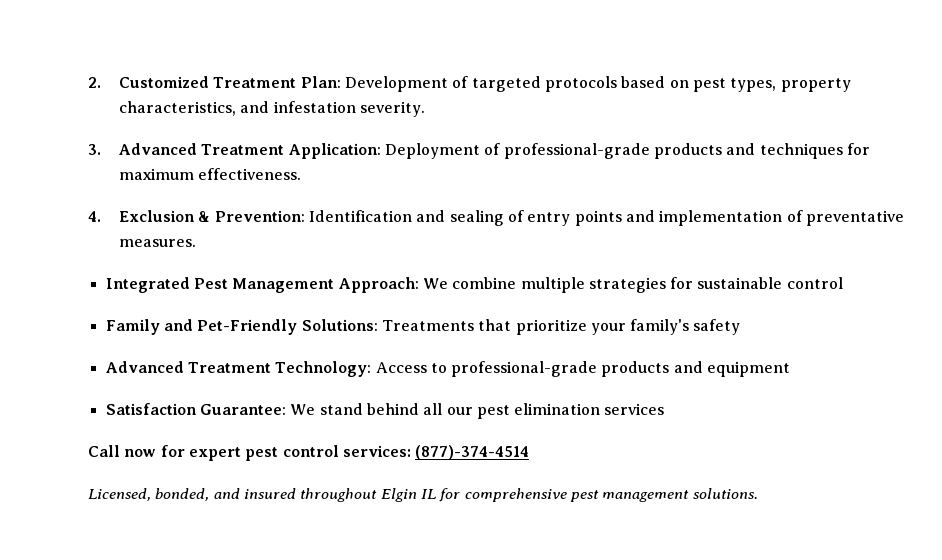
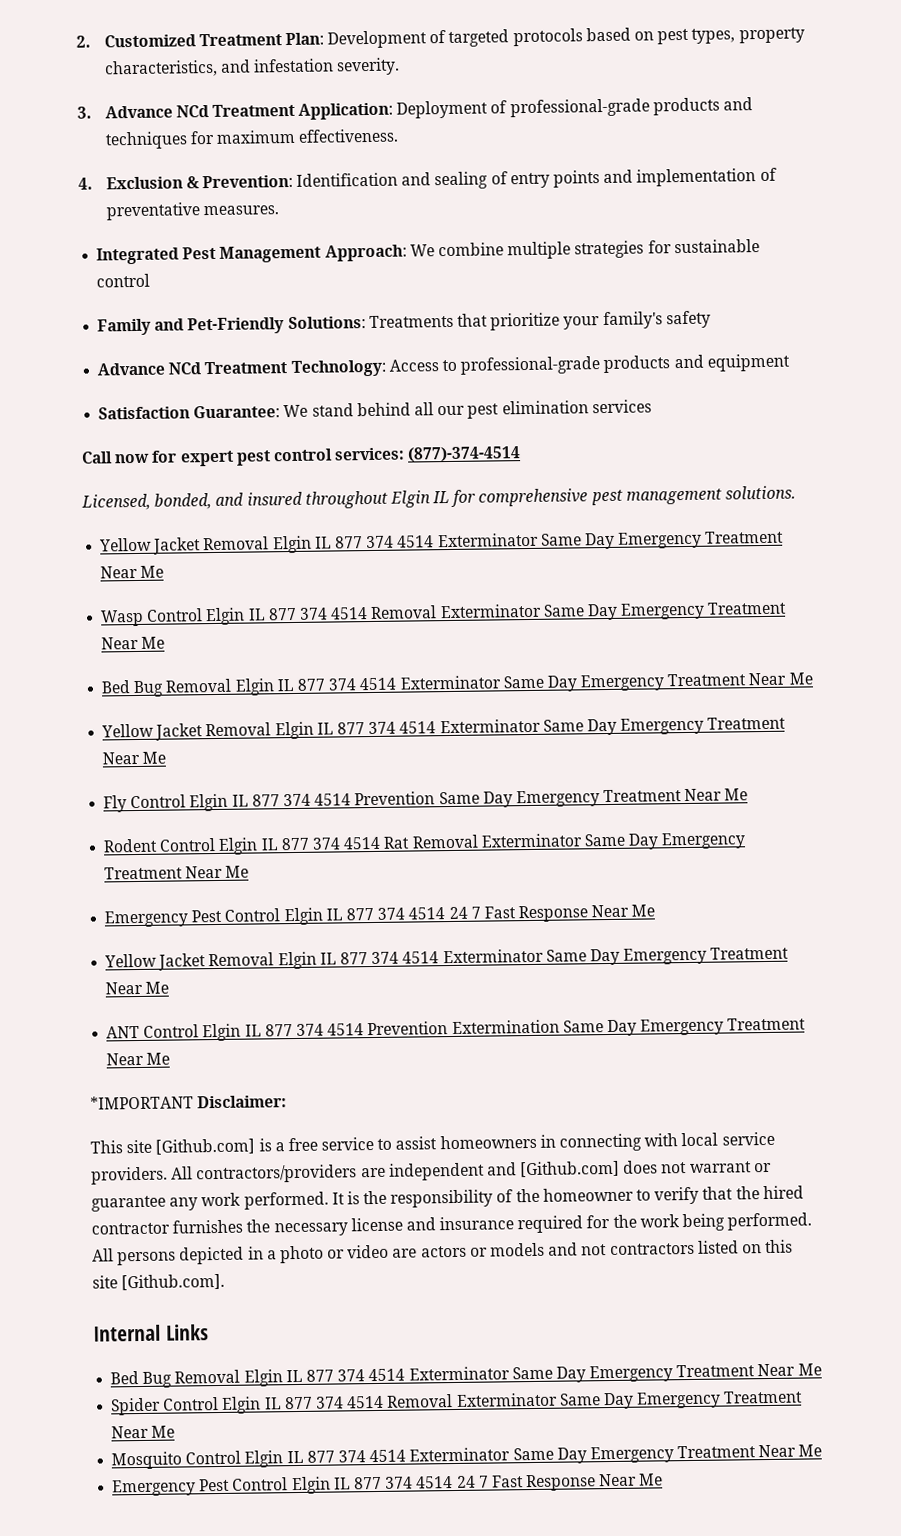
- 3. Advanced Treatment Application: Deployment of professional-grade products and techniques for maximum effectiveness.
+ 3. Advance NCd Treatment Application: Deployment of professional-grade products and techniques for maximum effectiveness.
- Advanced Treatment Technology: Access to professional-grade products and equipment
+ Advance NCd Treatment Technology: Access to professional-grade products and equipment
  Licensed, bonded, and insured throughout Elgin IL for comprehensive pest management solutions.
+ Yellow Jacket Removal Elgin IL 877 374 4514 Exterminator Same Day Emergency Treatment Near Me
+ Wasp Control Elgin IL 877 374 4514 Removal Exterminator Same Day Emergency Treatment Near Me
+ Bed Bug Removal Elgin IL 877 374 4514 Exterminator Same Day Emergency Treatment Near Me
+ Yellow Jacket Removal Elgin IL 877 374 4514 Exterminator Same Day Emergency Treatment Near Me
+ Fly Control Elgin IL 877 374 4514 Prevention Same Day Emergency Treatment Near Me
+ Rodent Control Elgin IL 877 374 4514 Rat Removal Exterminator Same Day Emergency Treatment Near Me
+ Emergency Pest Control Elgin IL 877 374 4514 24 7 Fast Response Near Me
+ Yellow Jacket Removal Elgin IL 877 374 4514 Exterminator Same Day Emergency Treatment Near Me
+ ANT Control Elgin IL 877 374 4514 Prevention Extermination Same Day Emergency Treatment Near Me
+ *IMPORTANT Disclaimer:
+ This site [Github.com] is a free service to assist homeowners in connecting with local service providers. All contractors/providers are independent and [Github.com] does not warrant or guarantee any work performed. It is the responsibility of the homeowner to verify that the hired contractor furnishes the necessary license and insurance required for the work being performed. All persons depicted in a photo or video are actors or models and not contractors listed on this site [Github.com].
+ Internal Links
+ Bed Bug Removal Elgin IL 877 374 4514 Exterminator Same Day Emergency Treatment Near Me
+ Spider Control Elgin IL 877 374 4514 Removal Exterminator Same Day Emergency Treatment Near Me
+ Mosquito Control Elgin IL 877 374 4514 Exterminator Same Day Emergency Treatment Near Me
+ Emergency Pest Control Elgin IL 877 374 4514 24 7 Fast Response Near Me

